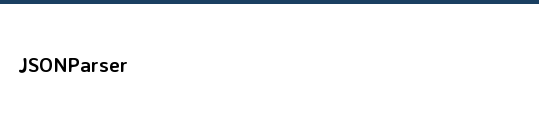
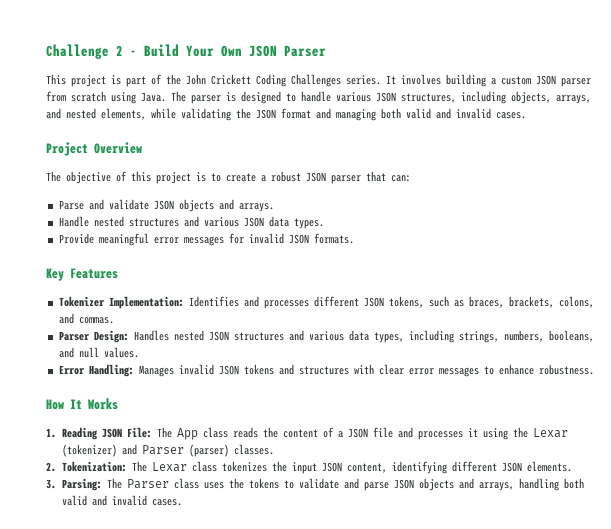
- JSONParser
+ Challenge 2 - Build Your Own JSON Parser
+ This project is part of the John Crickett Coding Challenges series. It involves building a custom JSON parser from scratch using Java. The parser is designed to handle various JSON structures, including objects, arrays, and nested elements, while validating the JSON format and managing both valid and invalid cases.
+ Project Overview
+ The objective of this project is to create a robust JSON parser that can:
+ Parse and validate JSON objects and arrays.
+ Handle nested structures and various JSON data types.
+ Provide meaningful error messages for invalid JSON formats.
+ Key Features
+ Tokenizer Implementation: Identifies and processes different JSON tokens, such as braces, brackets, colons, and commas.
+ Parser Design: Handles nested JSON structures and various data types, including strings, numbers, booleans, and null values.
+ Error Handling: Manages invalid JSON tokens and structures with clear error messages to enhance robustness.
+ How It Works
+ 1. Reading JSON File: The App class reads the content of a JSON file and processes it using the Lexar (tokenizer) and Parser (parser) classes.
+ 2. Tokenization: The Lexar class tokenizes the input JSON content, identifying different JSON elements.
+ 3. Parsing: The Parser class uses the tokens to validate and parse JSON objects and arrays, handling both valid and invalid cases.

